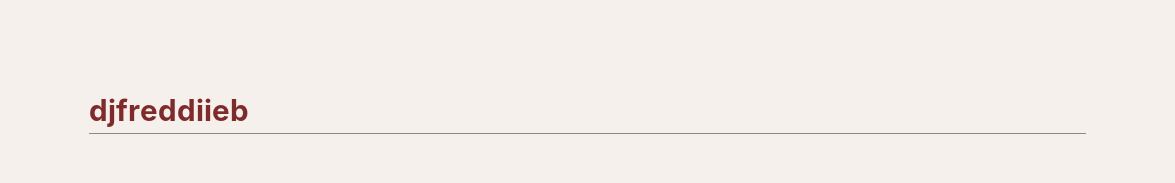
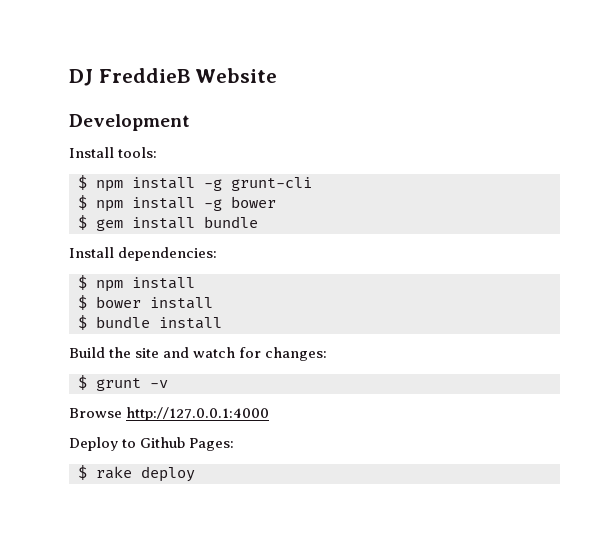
- djfreddiieb
+ DJ FreddieB Website
+ Development
+ Install tools:
+ $ npm install -g grunt-cli
+ $ npm install -g bower
+ $ gem install bundle
+ Install dependencies:
+ $ npm install
+ $ bower install
+ $ bundle install
+ Build the site and watch for changes:
+ $ grunt -v
+ Browse http://127.0.0.1:4000
+ Deploy to Github Pages:
+ $ rake deploy

